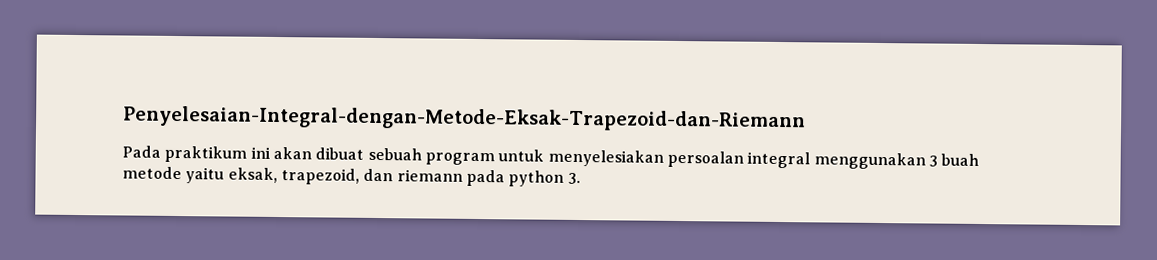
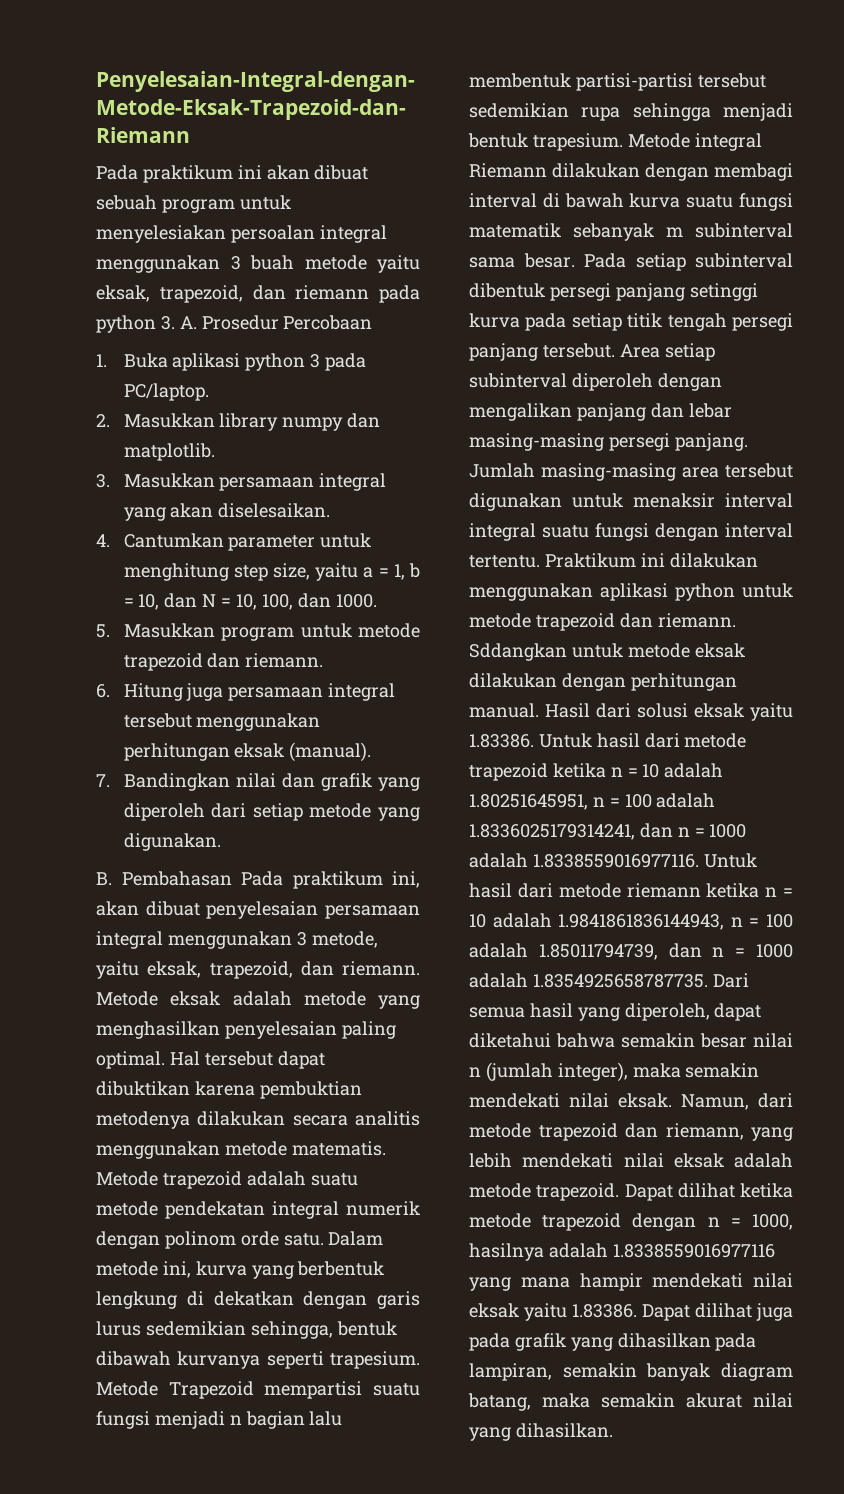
- Pada praktikum ini akan dibuat sebuah program untuk menyelesiakan persoalan integral menggunakan 3 buah metode yaitu eksak, trapezoid, dan riemann pada python 3.
+ Pada praktikum ini akan dibuat sebuah program untuk menyelesiakan persoalan integral menggunakan 3 buah metode yaitu eksak, trapezoid, dan riemann pada python 3. A. Prosedur Percobaan
+ 1. Buka aplikasi python 3 pada PC/laptop.
+ 2. Masukkan library numpy dan matplotlib.
+ 3. Masukkan persamaan integral yang akan diselesaikan.
+ 4. Cantumkan parameter untuk menghitung step size, yaitu a = 1, b = 10, dan N = 10, 100, dan 1000.
+ 5. Masukkan program untuk metode trapezoid dan riemann.
+ 6. Hitung juga persamaan integral tersebut menggunakan perhitungan eksak (manual).
+ 7. Bandingkan nilai dan grafik yang diperoleh dari setiap metode yang digunakan.
+ B. Pembahasan Pada praktikum ini, akan dibuat penyelesaian persamaan integral menggunakan 3 metode, yaitu eksak, trapezoid, dan riemann. Metode eksak adalah metode yang menghasilkan penyelesaian paling optimal. Hal tersebut dapat dibuktikan karena pembuktian metodenya dilakukan secara analitis menggunakan metode matematis. Metode trapezoid adalah suatu metode pendekatan integral numerik dengan polinom orde satu. Dalam metode ini, kurva yang berbentuk lengkung di dekatkan dengan garis lurus sedemikian sehingga, bentuk dibawah kurvanya seperti trapesium. Metode Trapezoid mempartisi suatu fungsi menjadi n bagian lalu membentuk partisi-partisi tersebut sedemikian rupa sehingga menjadi bentuk trapesium. Metode integral Riemann dilakukan dengan membagi interval di bawah kurva suatu fungsi matematik sebanyak m subinterval sama besar. Pada setiap subinterval dibentuk persegi panjang setinggi kurva pada setiap titik tengah persegi panjang tersebut. Area setiap subinterval diperoleh dengan mengalikan panjang dan lebar masing-masing persegi panjang. Jumlah masing-masing area tersebut digunakan untuk menaksir interval integral suatu fungsi dengan interval tertentu. Praktikum ini dilakukan menggunakan aplikasi python untuk metode trapezoid dan riemann. Sddangkan untuk metode eksak dilakukan dengan perhitungan manual. Hasil dari solusi eksak yaitu 1.83386. Untuk hasil dari metode trapezoid ketika n = 10 adalah 1.80251645951, n = 100 adalah 1.8336025179314241, dan n = 1000 adalah 1.8338559016977116. Untuk hasil dari metode riemann ketika n = 10 adalah 1.9841861836144943, n = 100 adalah 1.85011794739, dan n = 1000 adalah 1.8354925658787735. Dari semua hasil yang diperoleh, dapat diketahui bahwa semakin besar nilai n (jumlah integer), maka semakin mendekati nilai eksak. Namun, dari metode trapezoid dan riemann, yang lebih mendekati nilai eksak adalah metode trapezoid. Dapat dilihat ketika metode trapezoid dengan n = 1000, hasilnya adalah 1.8338559016977116 yang mana hampir mendekati nilai eksak yaitu 1.83386. Dapat dilihat juga pada grafik yang dihasilkan pada lampiran, semakin banyak diagram batang, maka semakin akurat nilai yang dihasilkan.

